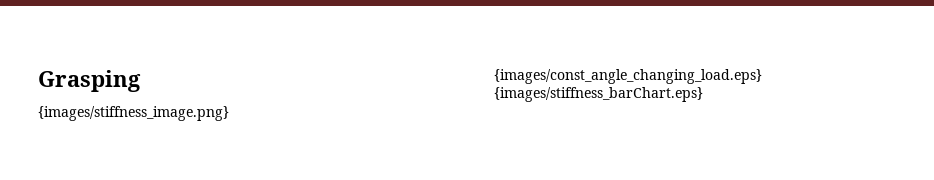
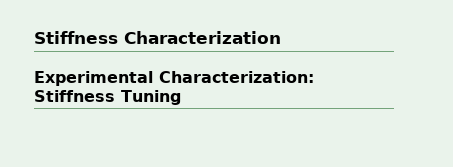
- Grasping
- {images/stiffness_image.png} {images/const_angle_changing_load.eps} {images/stiffness_barChart.eps}
+ Stiffness Characterization
+ Experimental Characterization: Stiffness Tuning

